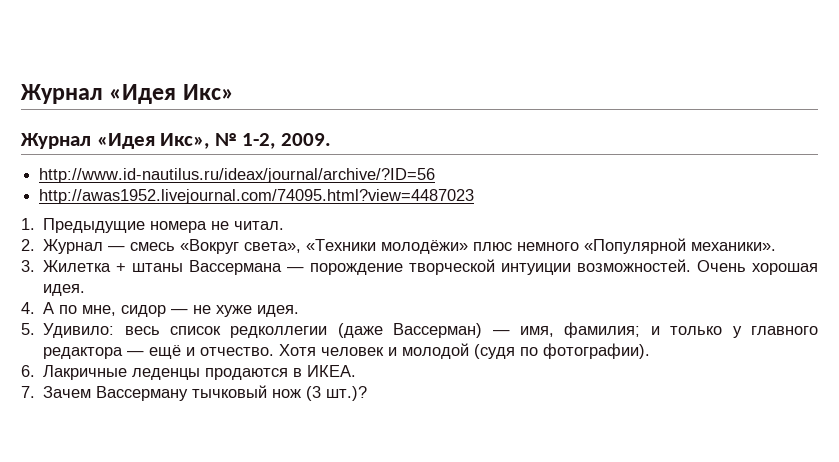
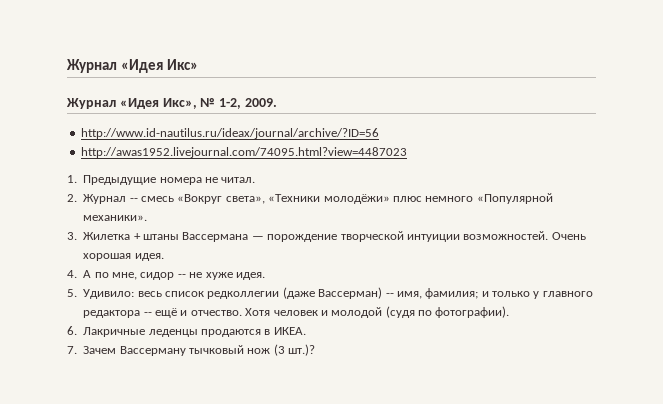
- 2. Журнал — смесь «Вокруг света», «Техники молодёжи» плюс немного «Популярной механики».
+ 2. Журнал -- смесь «Вокруг света», «Техники молодёжи» плюс немного «Популярной механики».
- 4. А по мне, сидор — не хуже идея.
+ 4. А по мне, сидор -- не хуже идея.
- 5. Удивило: весь список редколлегии (даже Вассерман) — имя, фамилия; и только у главного редактора — ещё и отчество.
+ 5. Удивило: весь список редколлегии (даже Вассерман) -- имя, фамилия; и только у главного редактора -- ещё и отчество.

